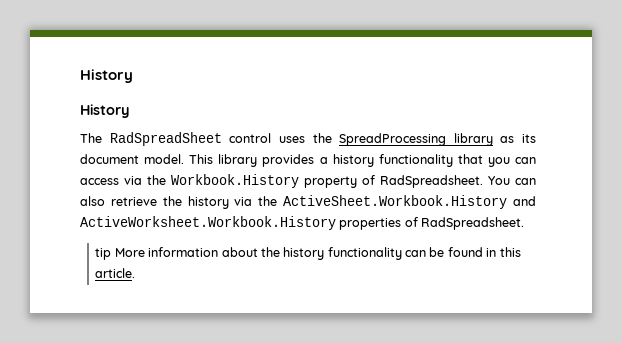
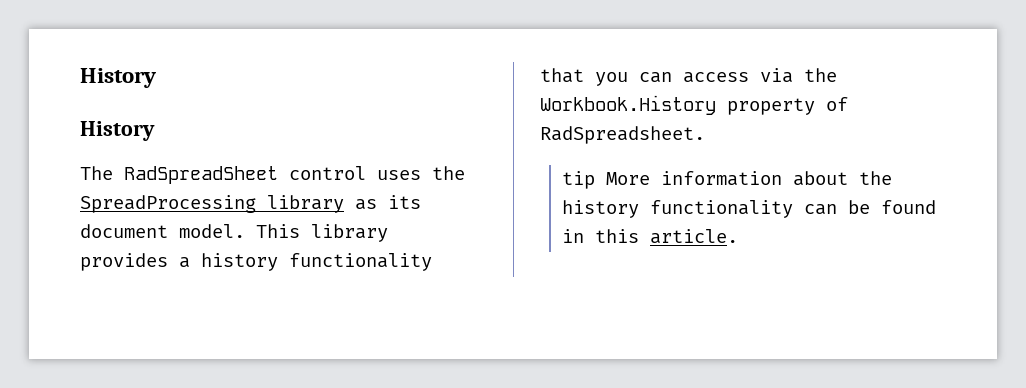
- You can also retrieve the history via the ActiveSheet.Workbook.History and ActiveWorksheet.Workbook.History properties of RadSpreadsheet.

